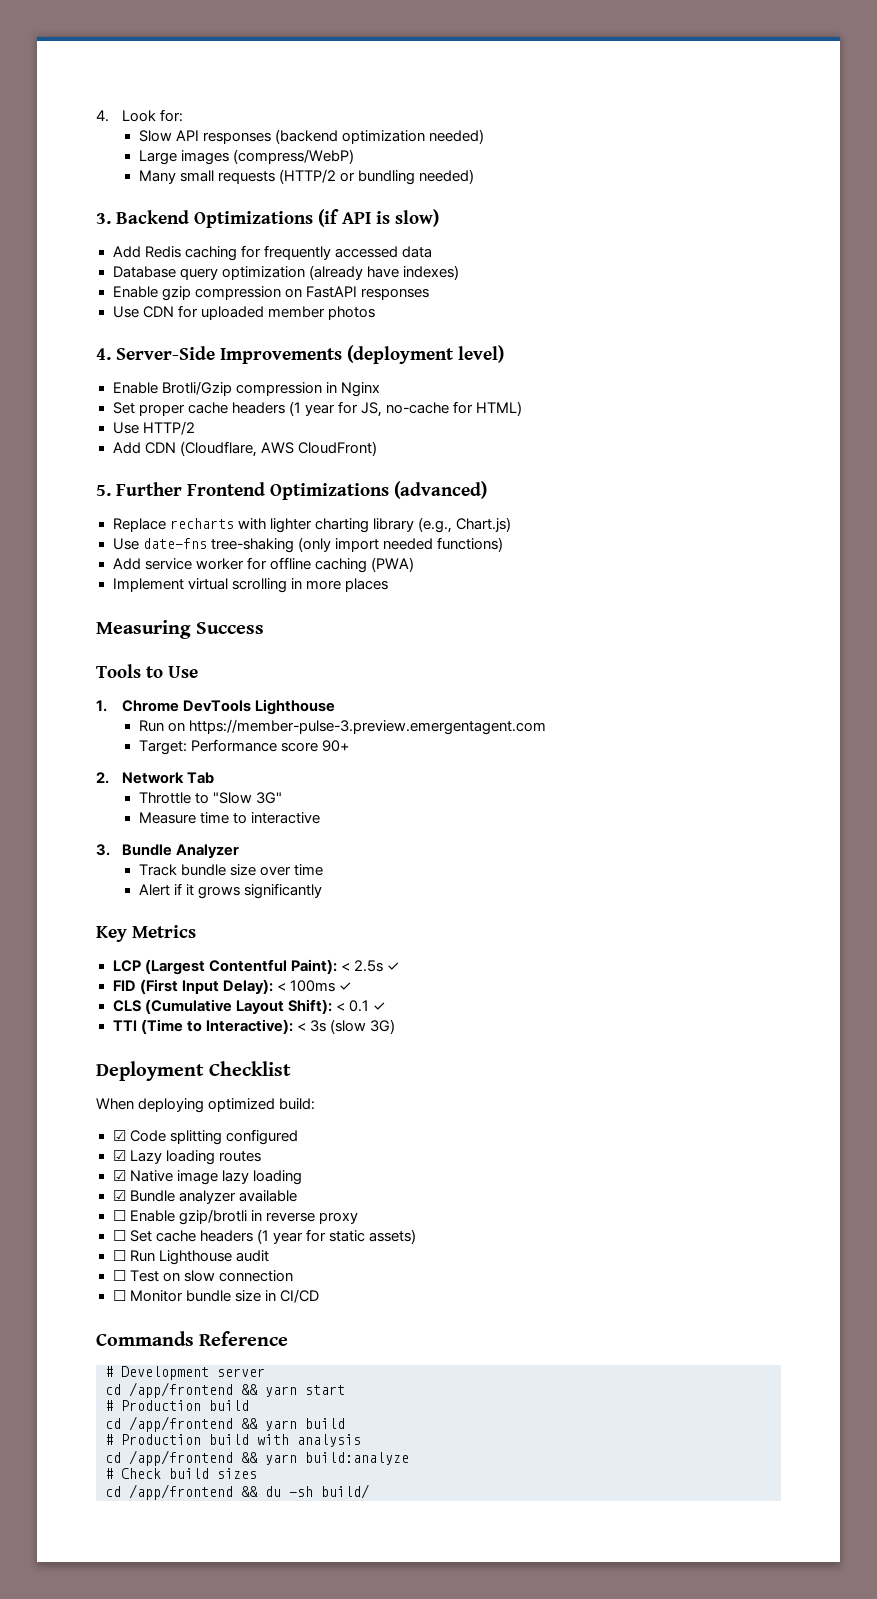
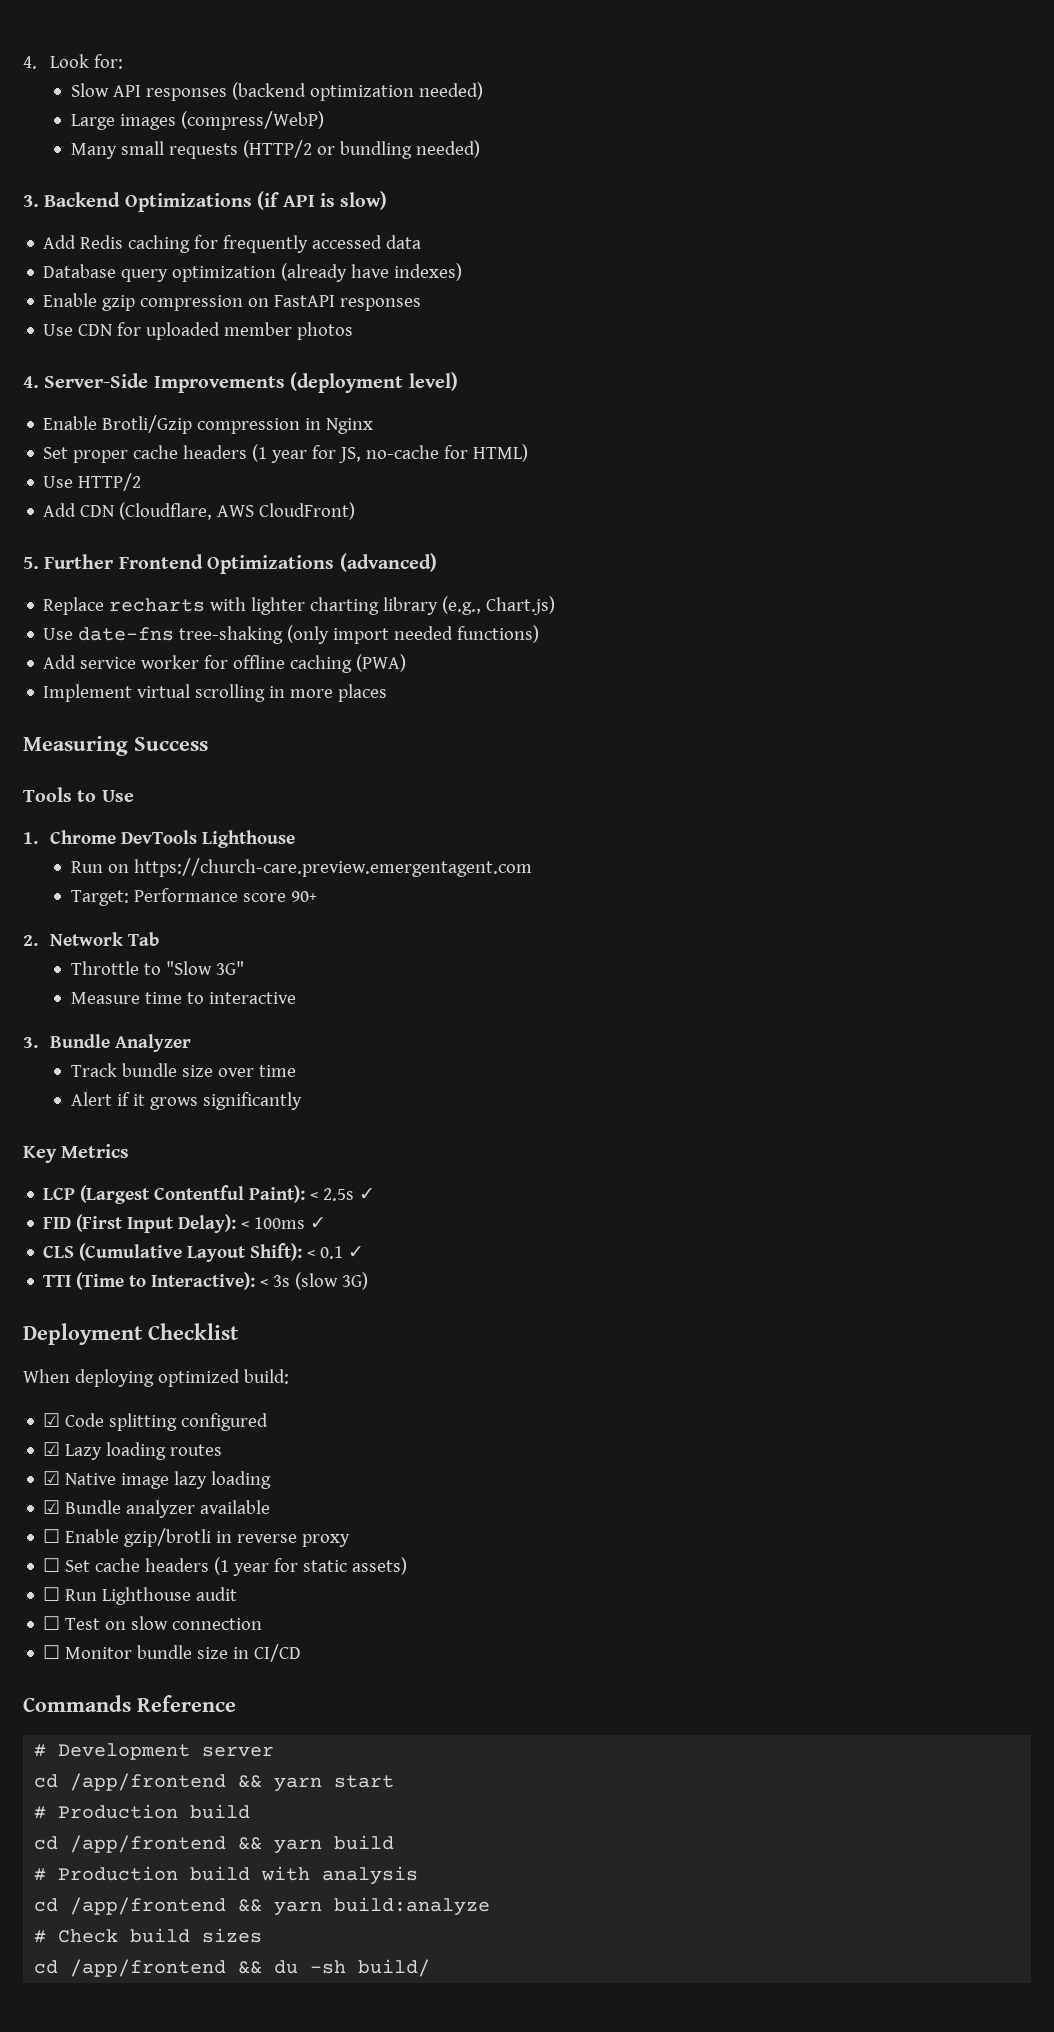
- Run on https://member-pulse-3.preview.emergentagent.com
+ Run on https://church-care.preview.emergentagent.com

